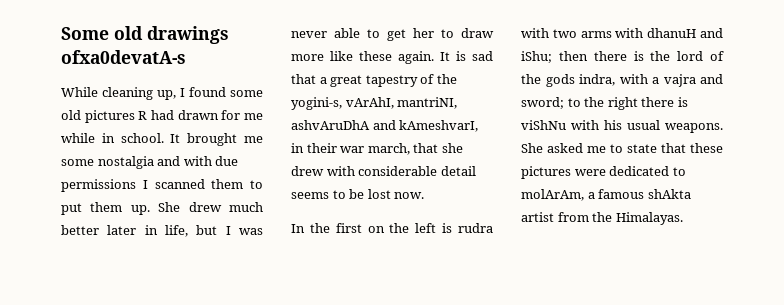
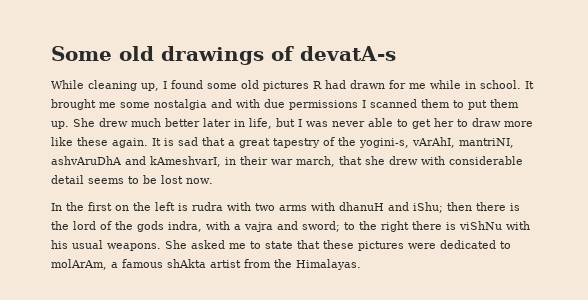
- Some old drawings ofxa0devatA-s
+ Some old drawings of devatA-s

